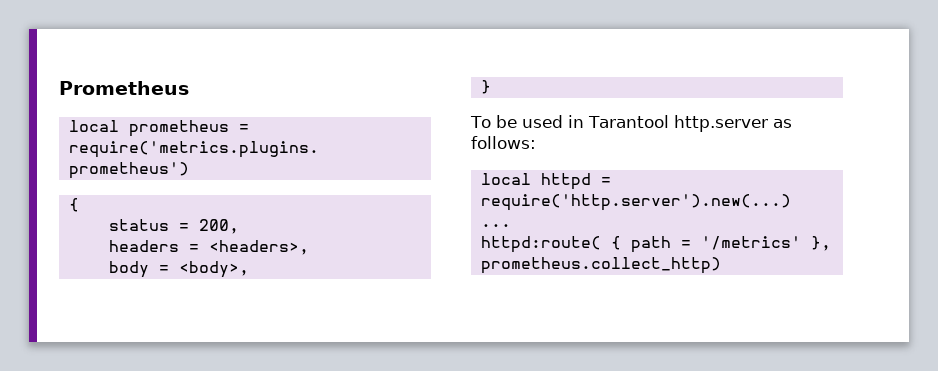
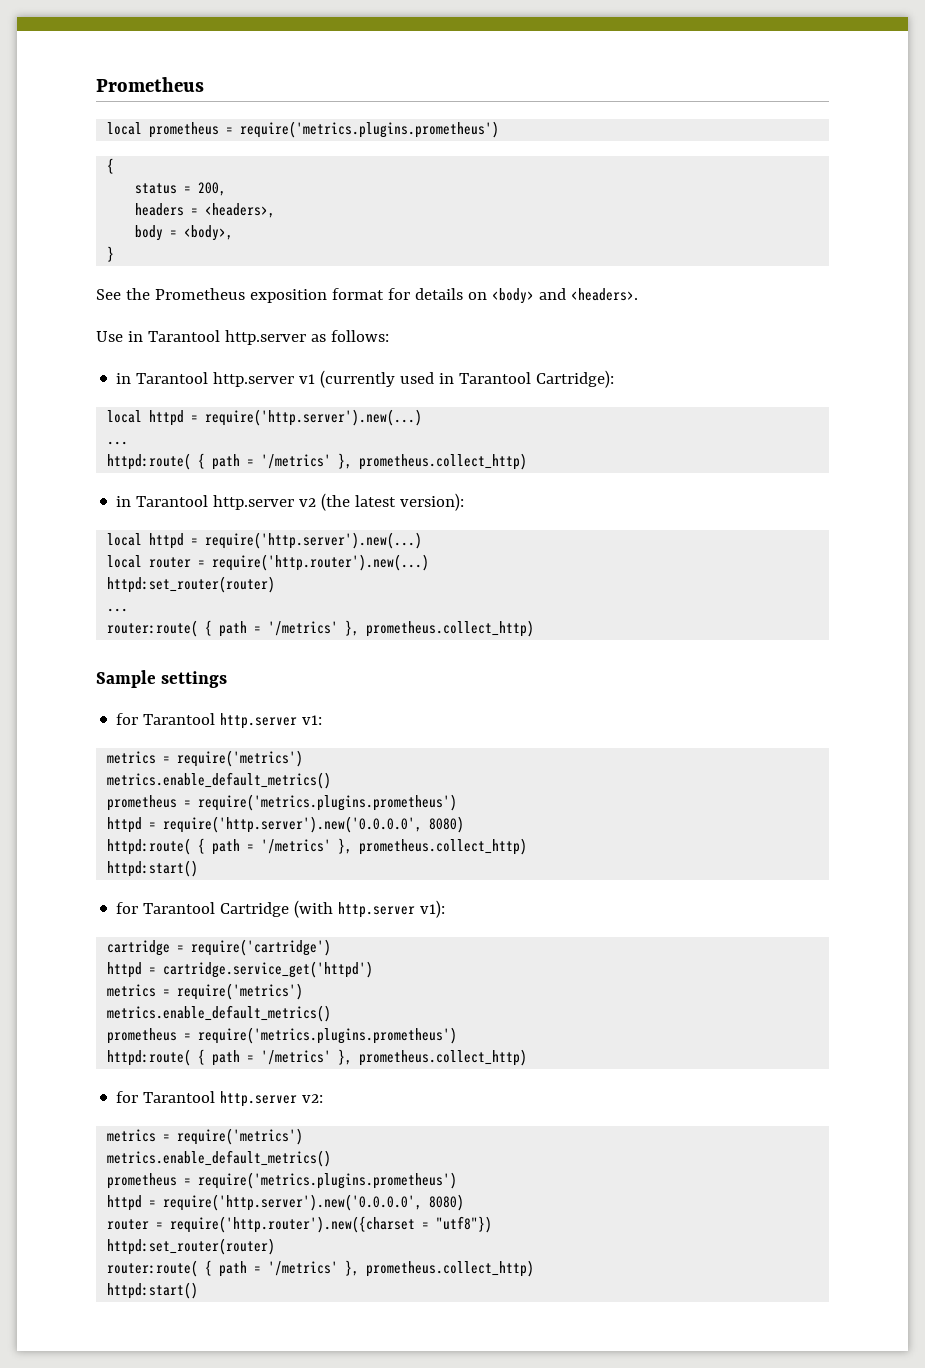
- To be used in Tarantool http.server as follows:
+ See the Prometheus exposition format for details on <body> and <headers>.
+ Use in Tarantool http.server as follows:
+ in Tarantool http.server v1 (currently used in Tarantool Cartridge):
+ in Tarantool http.server v2 (the latest version):
+ local httpd = require('http.server').new(...)
+ local router = require('http.router').new(...)
+ httpd:set_router(router)
+ ...
+ router:route( { path = '/metrics' }, prometheus.collect_http)
+ Sample settings
+ for Tarantool http.server v1:
+ metrics = require('metrics')
+ metrics.enable_default_metrics()
+ prometheus = require('metrics.plugins.prometheus')
+ httpd = require('http.server').new('0.0.0.0', 8080)
+ httpd:route( { path = '/metrics' }, prometheus.collect_http)
+ httpd:start()
+ for Tarantool Cartridge (with http.server v1):
+ cartridge = require('cartridge')
+ httpd = cartridge.service_get('httpd')
+ metrics = require('metrics')
+ metrics.enable_default_metrics()
+ prometheus = require('metrics.plugins.prometheus')
+ httpd:route( { path = '/metrics' }, prometheus.collect_http)
+ for Tarantool http.server v2:
+ metrics = require('metrics')
+ metrics.enable_default_metrics()
+ prometheus = require('metrics.plugins.prometheus')
+ httpd = require('http.server').new('0.0.0.0', 8080)
+ router = require('http.router').new({charset = "utf8"})
+ httpd:set_router(router)
+ router:route( { path = '/metrics' }, prometheus.collect_http)
+ httpd:start()

